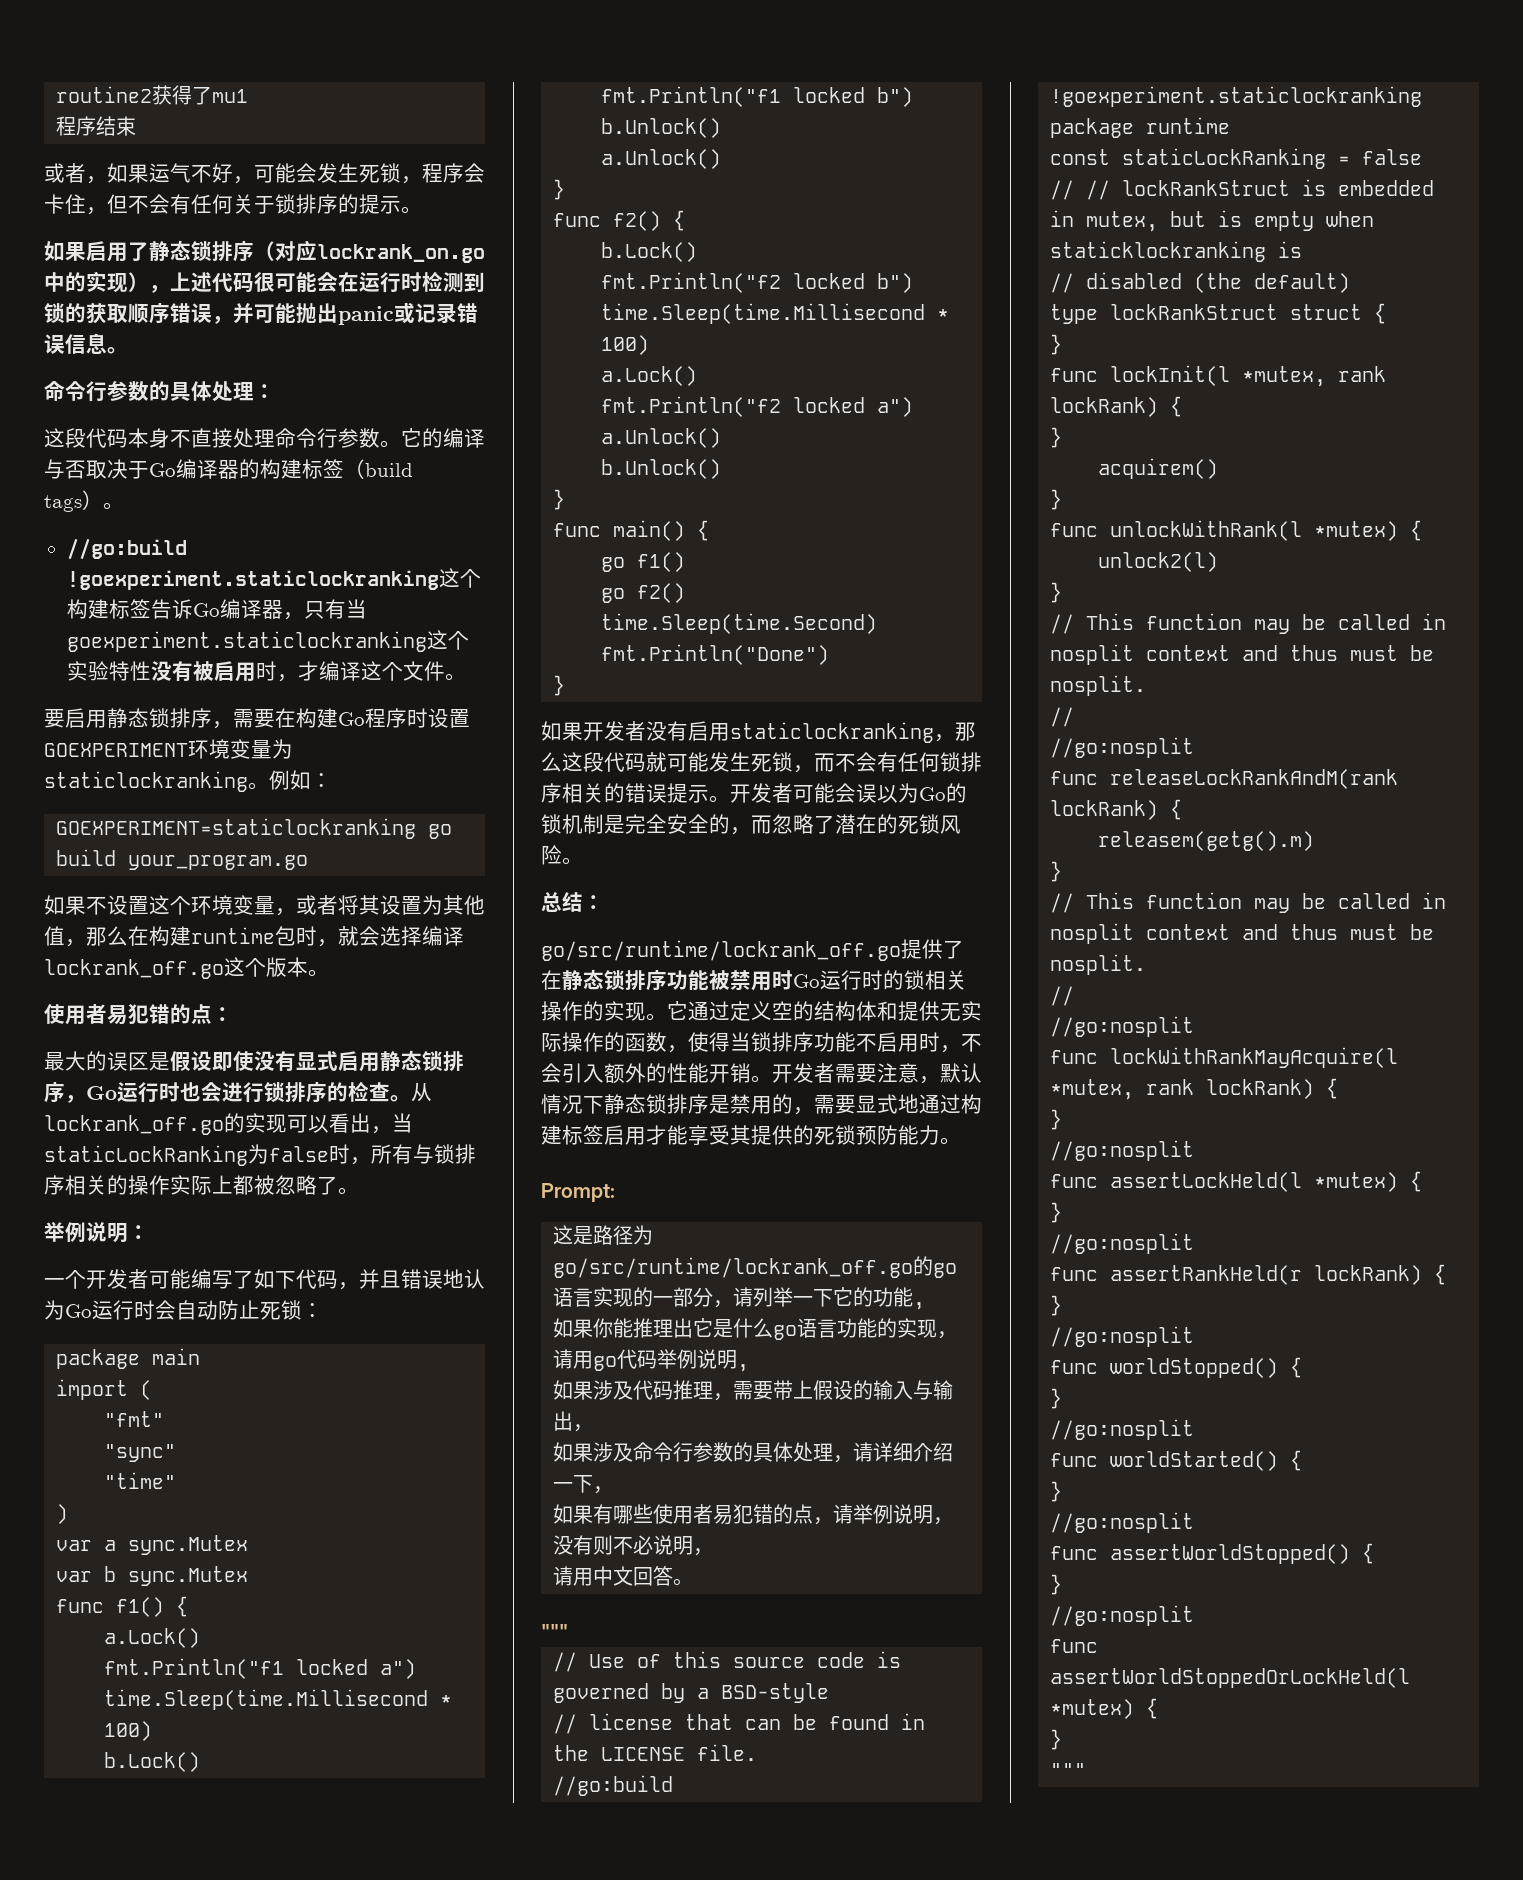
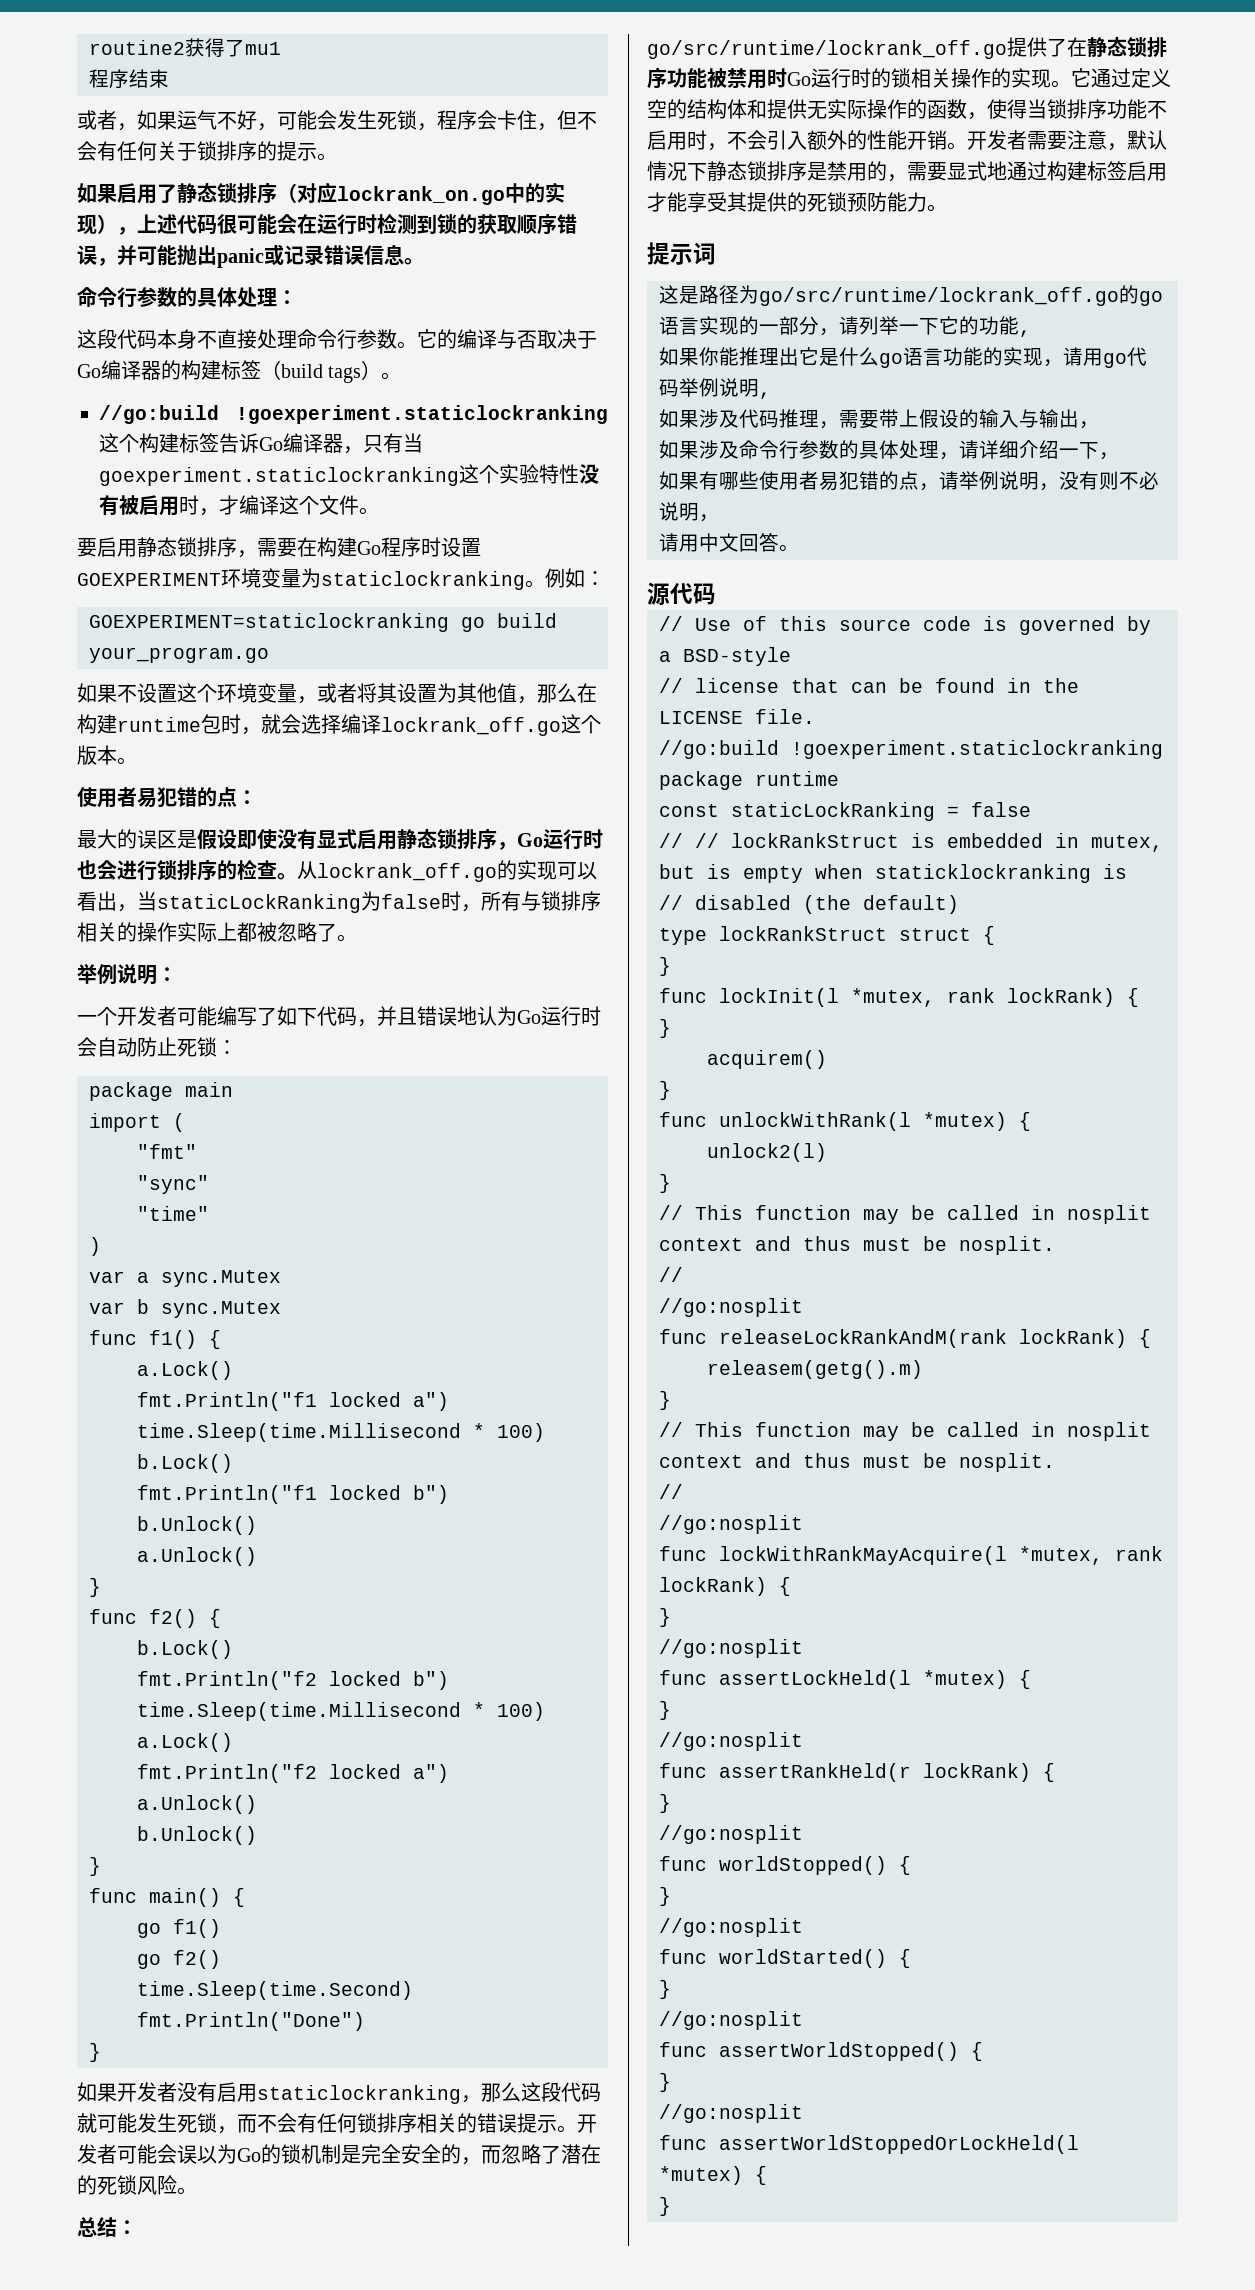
- Prompt:
+ 提示词
  请用中文回答。
- """
+ 源代码
  func assertWorldStoppedOrLockHeld(l *mutex) {
  }
- """

